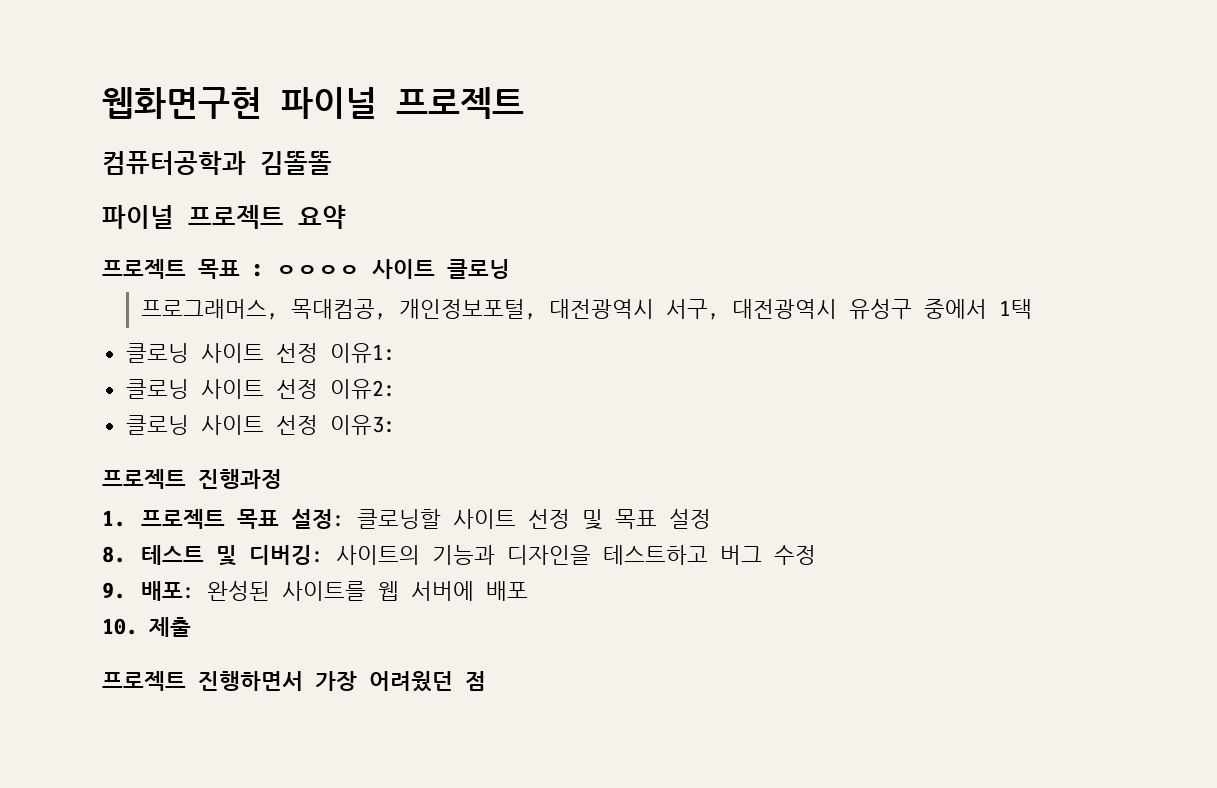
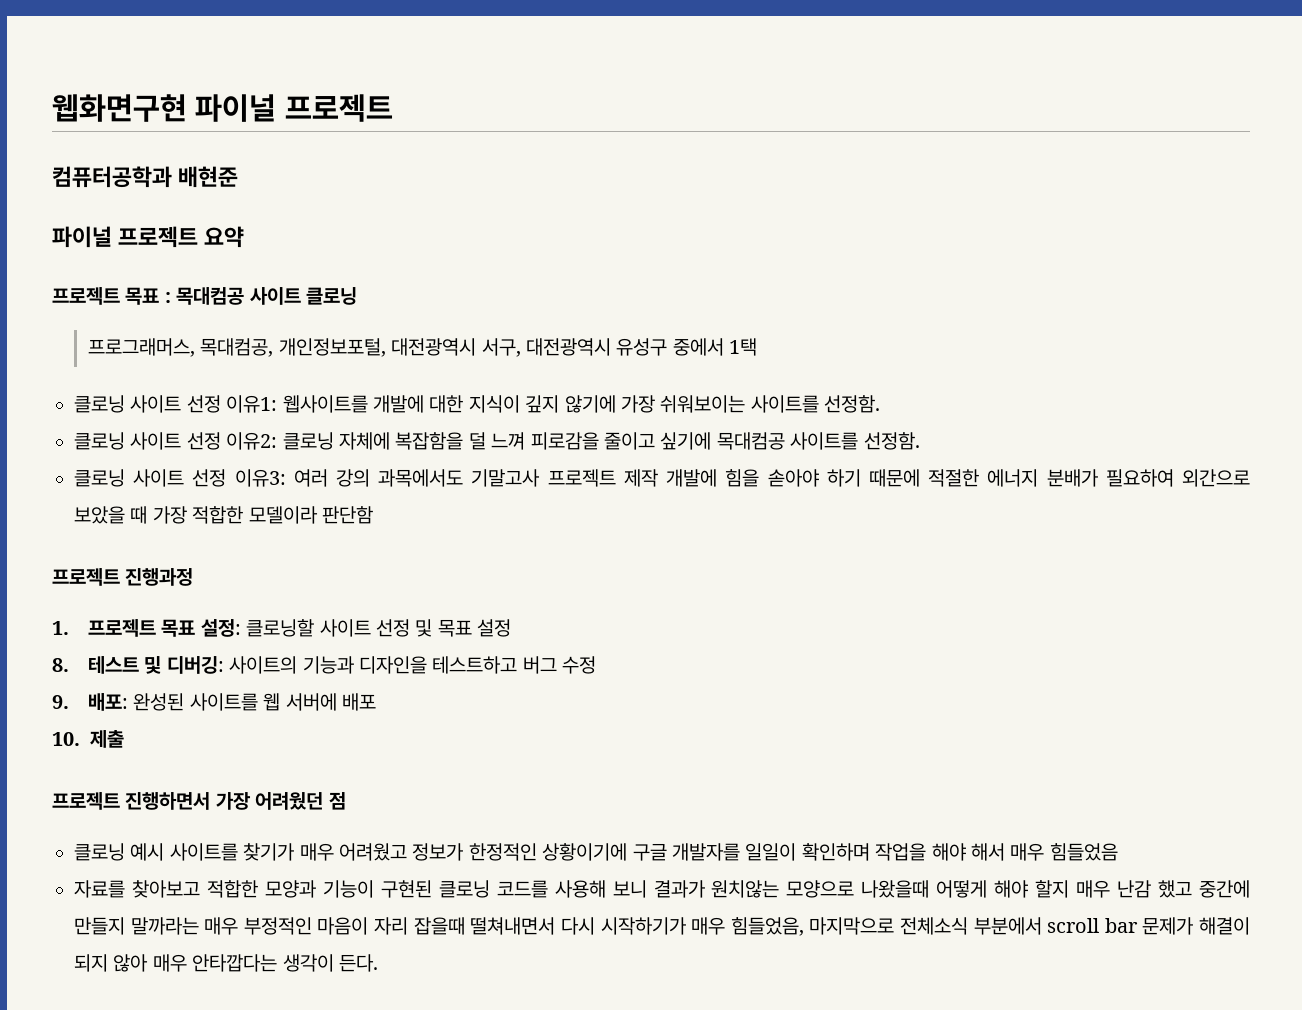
- 컴퓨터공학과 김똘똘
+ 컴퓨터공학과 배현준
- 프로젝트 목표 : ㅇㅇㅇㅇ 사이트 클로닝
+ 프로젝트 목표 : 목대컴공 사이트 클로닝
- 클로닝 사이트 선정 이유1:
- 클로닝 사이트 선정 이유2:
- 클로닝 사이트 선정 이유3:
+ 클로닝 사이트 선정 이유1: 웹사이트를 개발에 대한 지식이 깊지 않기에 가장 쉬워보이는 사이트를 선정함.
+ 클로닝 사이트 선정 이유2: 클로닝 자체에 복잡함을 덜 느껴 피로감을 줄이고 싶기에 목대컴공 사이트를 선정함.
+ 클로닝 사이트 선정 이유3: 여러 강의 과목에서도 기말고사 프로젝트 제작 개발에 힘을 솓아야 하기 때문에 적절한 에너지 분배가 필요하여 외간으로 보았을 때 가장 적합한 모델이라 판단함
+ 클로닝 예시 사이트를 찾기가 매우 어려웠고 정보가 한정적인 상황이기에 구글 개발자를 일일이 확인하며 작업을 해야 해서 매우 힘들었음
+ 자료를 찾아보고 적합한 모양과 기능이 구현된 클로닝 코드를 사용해 보니 결과가 원치않는 모양으로 나왔을때 어떻게 해야 할지 매우 난감 했고 중간에 만들지 말까라는 매우 부정적인 마음이 자리 잡을때 떨쳐내면서 다시 시작하기가 매우 힘들었음, 마지막으로 전체소식 부분에서 scroll bar 문제가 해결이 되지 않아 매우 안타깝다는 생각이 든다.

